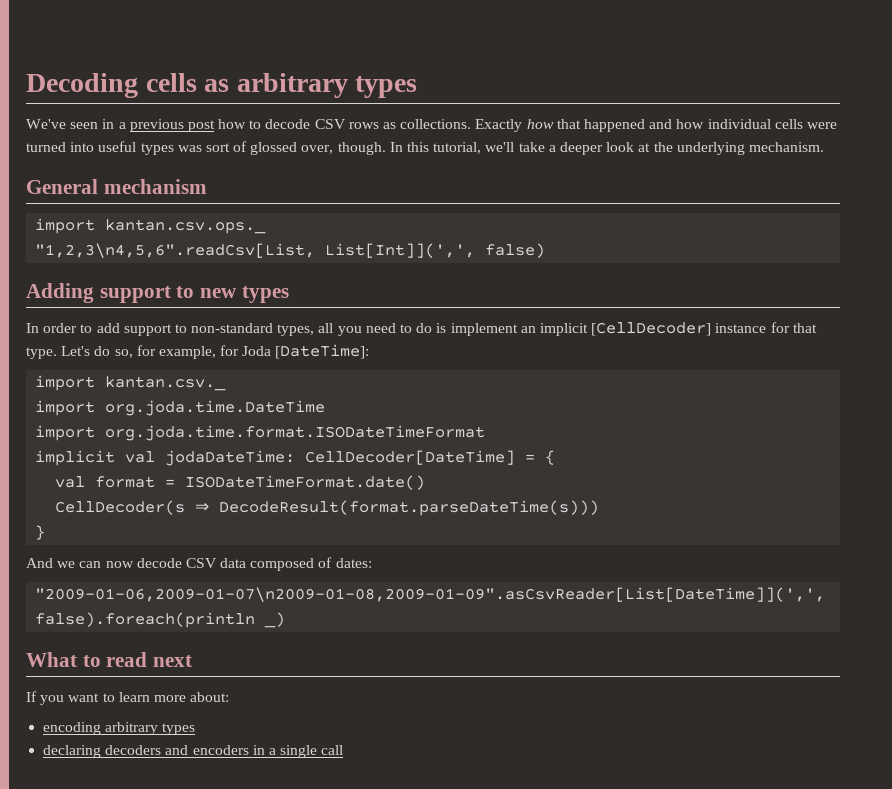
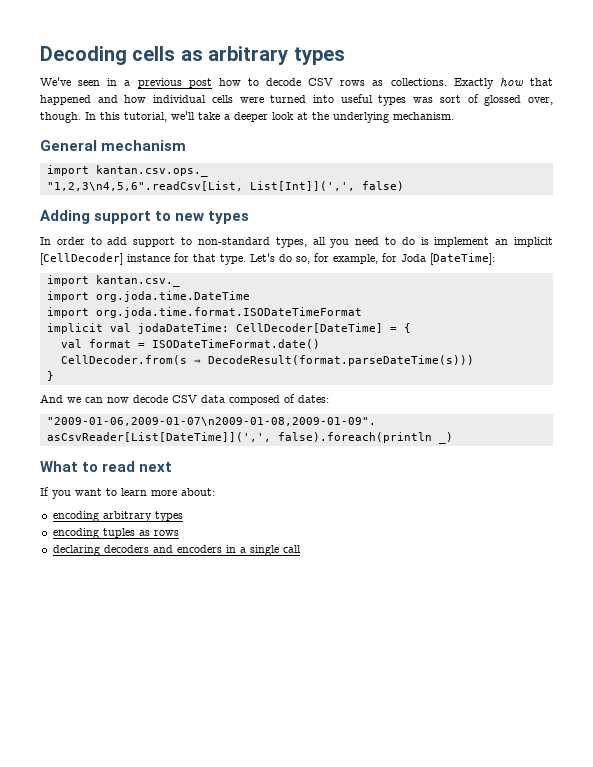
- CellDecoder(s ⇒ DecodeResult(format.parseDateTime(s)))
+ CellDecoder.from(s ⇒ DecodeResult(format.parseDateTime(s)))
+ encoding tuples as rows

